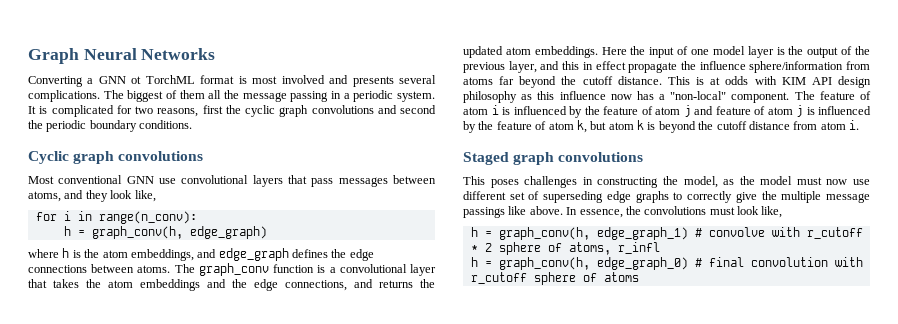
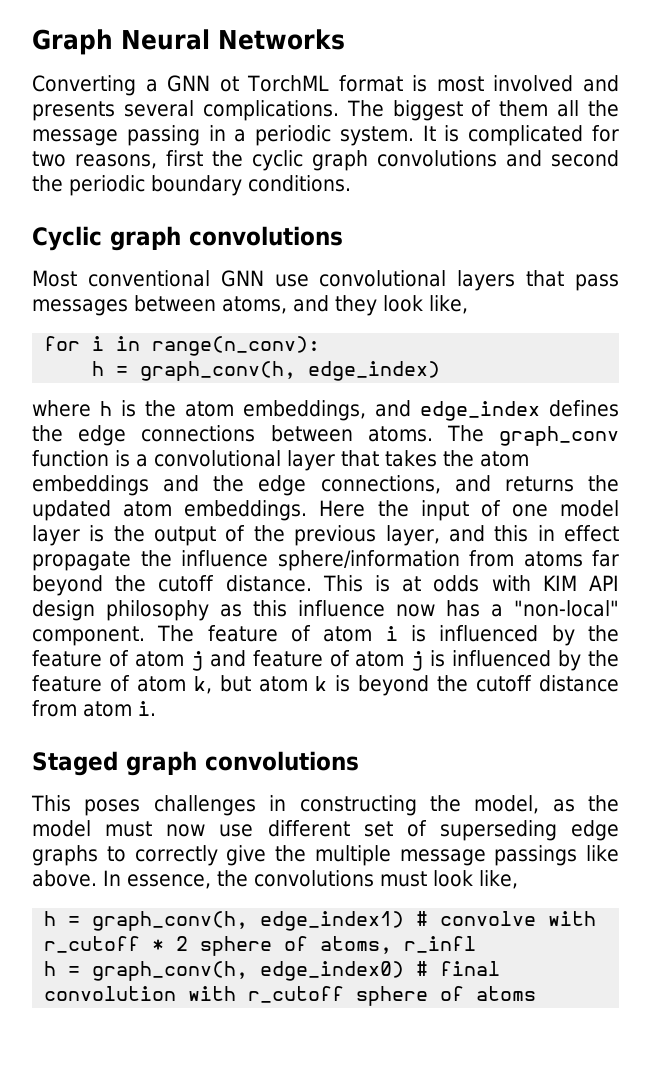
- h = graph_conv(h, edge_graph)
+ h = graph_conv(h, edge_index)
- where h is the atom embeddings, and edge_graph defines the edge connections between atoms.
+ where h is the atom embeddings, and edge_index defines the edge connections between atoms.
- h = graph_conv(h, edge_graph_1) # convolve with r_cutoff * 2 sphere of atoms, r_infl
+ h = graph_conv(h, edge_index1) # convolve with r_cutoff * 2 sphere of atoms, r_infl
- h = graph_conv(h, edge_graph_0) # final convolution with r_cutoff sphere of atoms
+ h = graph_conv(h, edge_index0) # final convolution with r_cutoff sphere of atoms

